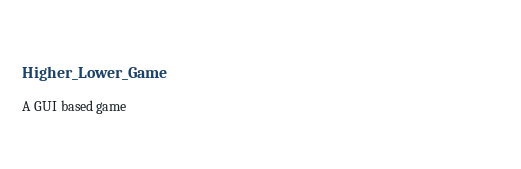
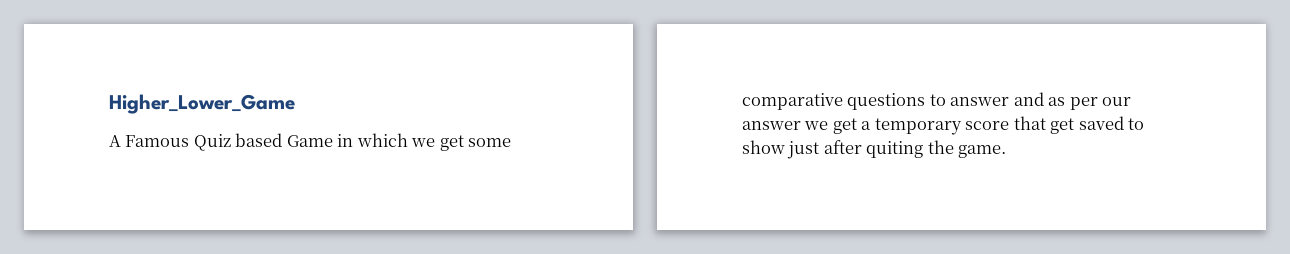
- A GUI based game
+ A Famous Quiz based Game in which we get some comparative questions to answer and as per our answer we get a temporary score that get saved to show just after quiting the game.

